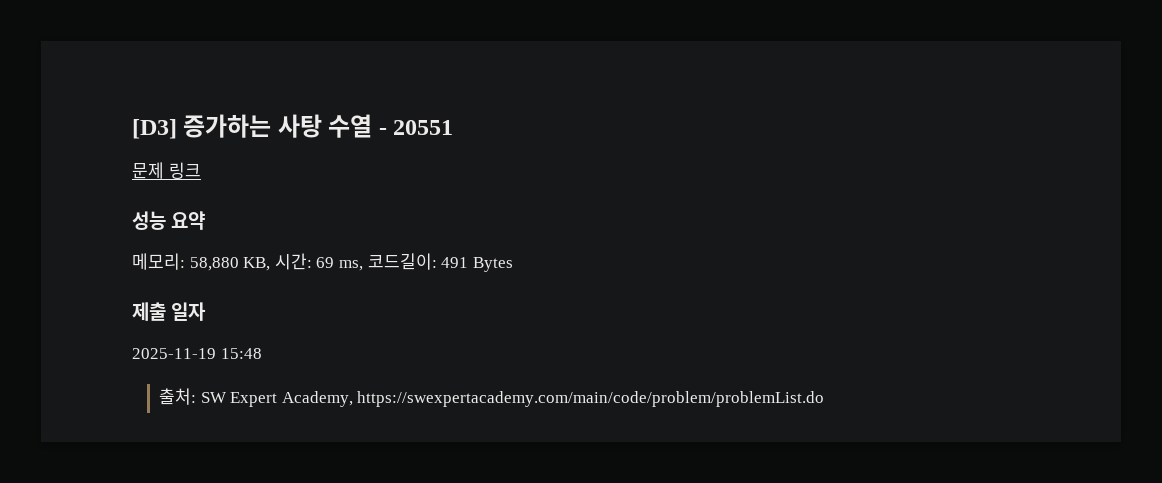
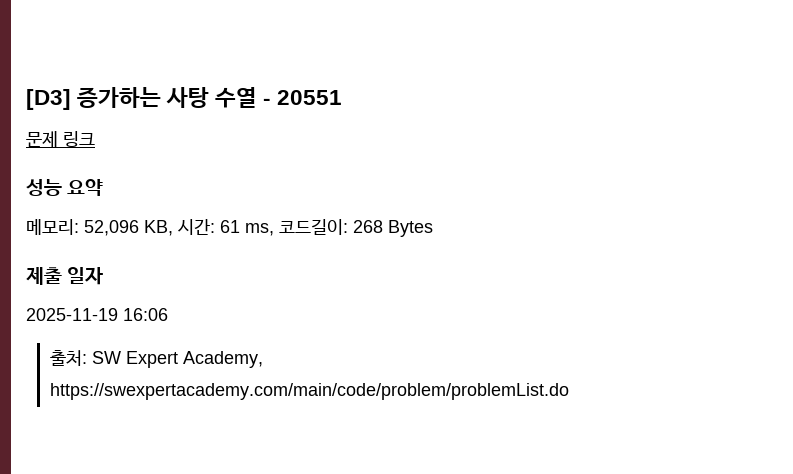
- 메모리: 58,880 KB, 시간: 69 ms, 코드길이: 491 Bytes
+ 메모리: 52,096 KB, 시간: 61 ms, 코드길이: 268 Bytes
- 2025-11-19 15:48
+ 2025-11-19 16:06

